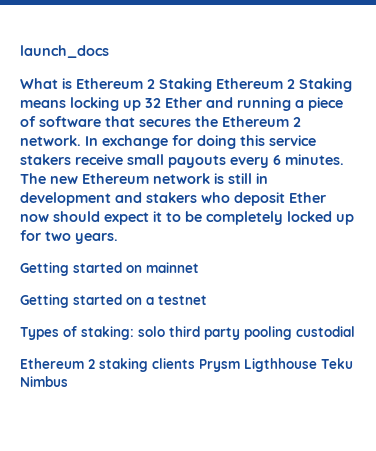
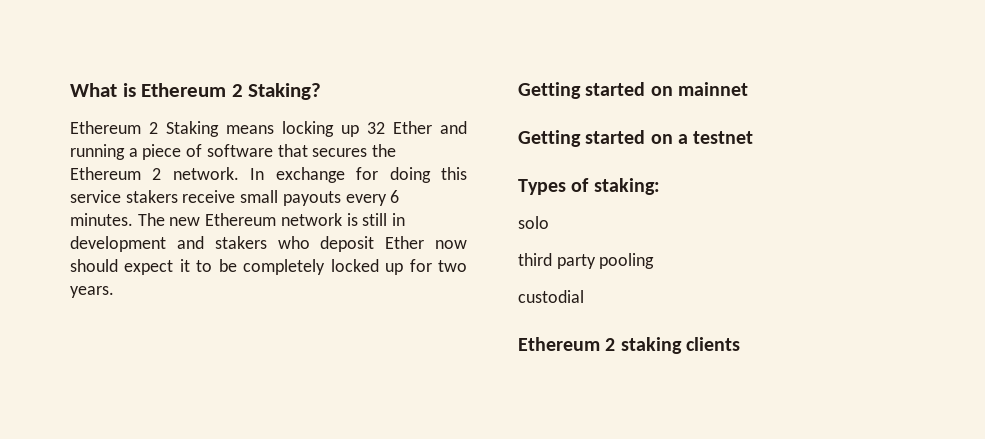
- launch_docs
- What is Ethereum 2 Staking Ethereum 2 Staking means locking up 32 Ether and running a piece of software that secures the Ethereum 2 network.
+ What is Ethereum 2 Staking?
+ Ethereum 2 Staking means locking up 32 Ether and running a piece of software that secures the Ethereum 2 network.
- Types of staking: solo third party pooling custodial
+ Types of staking:
+ solo
+ third party pooling
+ custodial
- Ethereum 2 staking clients Prysm Ligthhouse Teku Nimbus
+ Ethereum 2 staking clients

